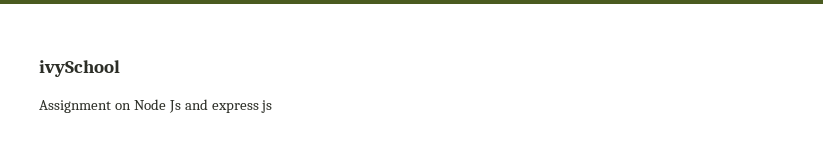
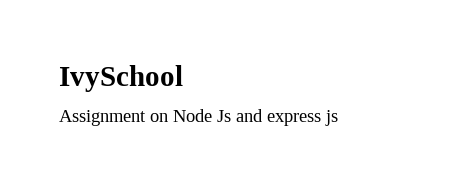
- ivySchool
+ IvySchool

